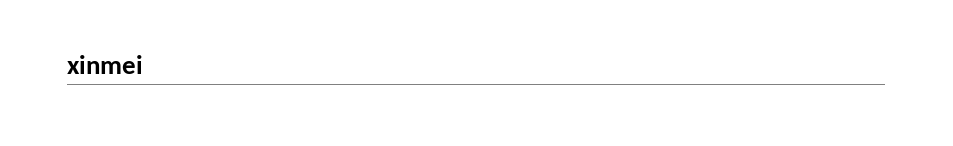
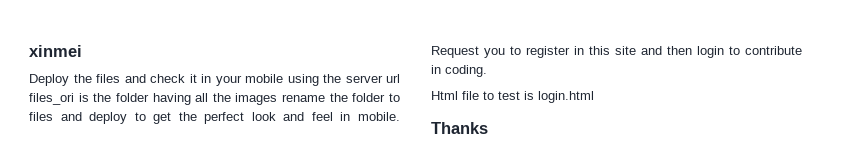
+ Deploy the files and check it in your mobile using the server url files_ori is the folder having all the images rename the folder to files and deploy to get the perfect look and feel in mobile. Request you to register in this site and then login to contribute in coding.
+ Html file to test is login.html
+ Thanks

